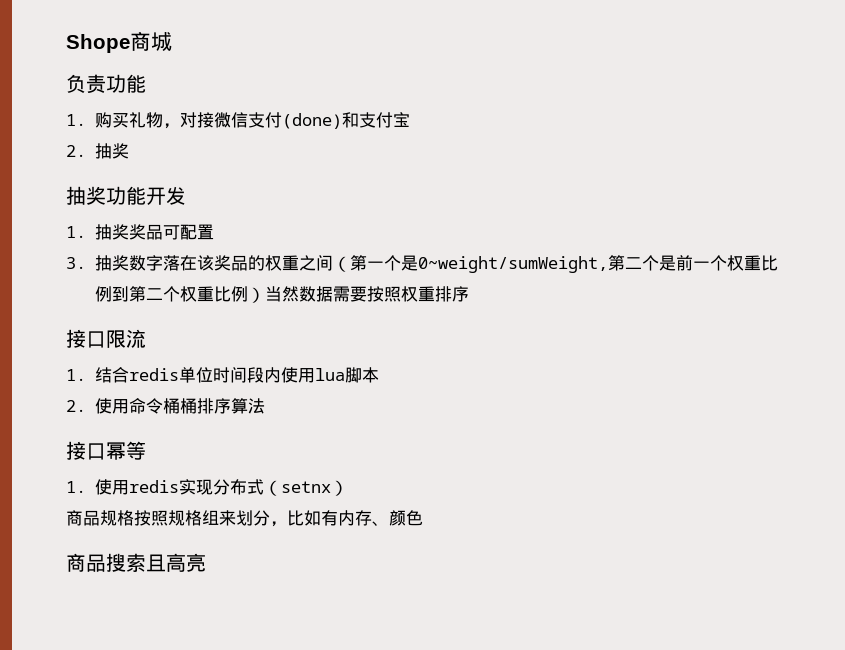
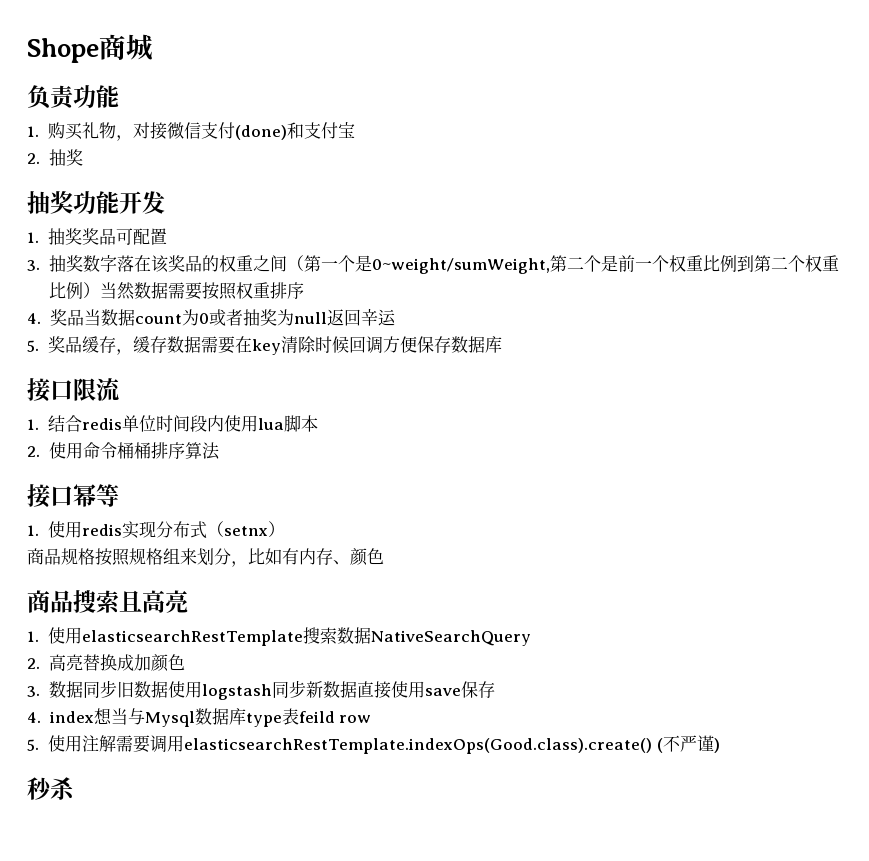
+ 4.奖品当数据count为0或者抽奖为null返回辛运
+ 5.奖品缓存，缓存数据需要在key清除时候回调方便保存数据库
+ 1.使用elasticsearchRestTemplate搜索数据NativeSearchQuery
+ 2.高亮替换成加颜色
+ 3.数据同步旧数据使用logstash同步新数据直接使用save保存
+ 4. index想当与Mysql数据库type表feild row
+ 5.使用注解需要调用elasticsearchRestTemplate.indexOps(Good.class).create() (不严谨)
+ 秒杀

